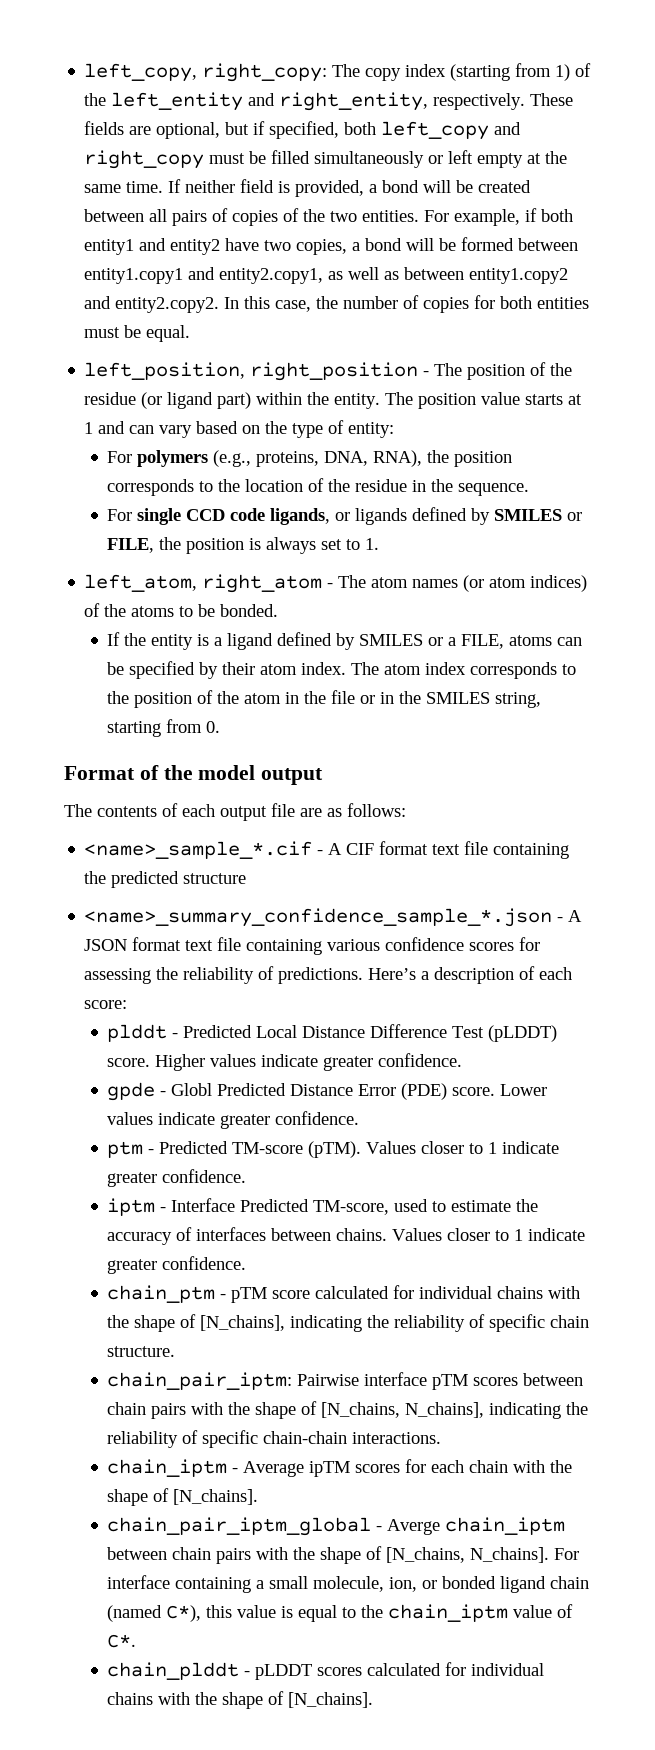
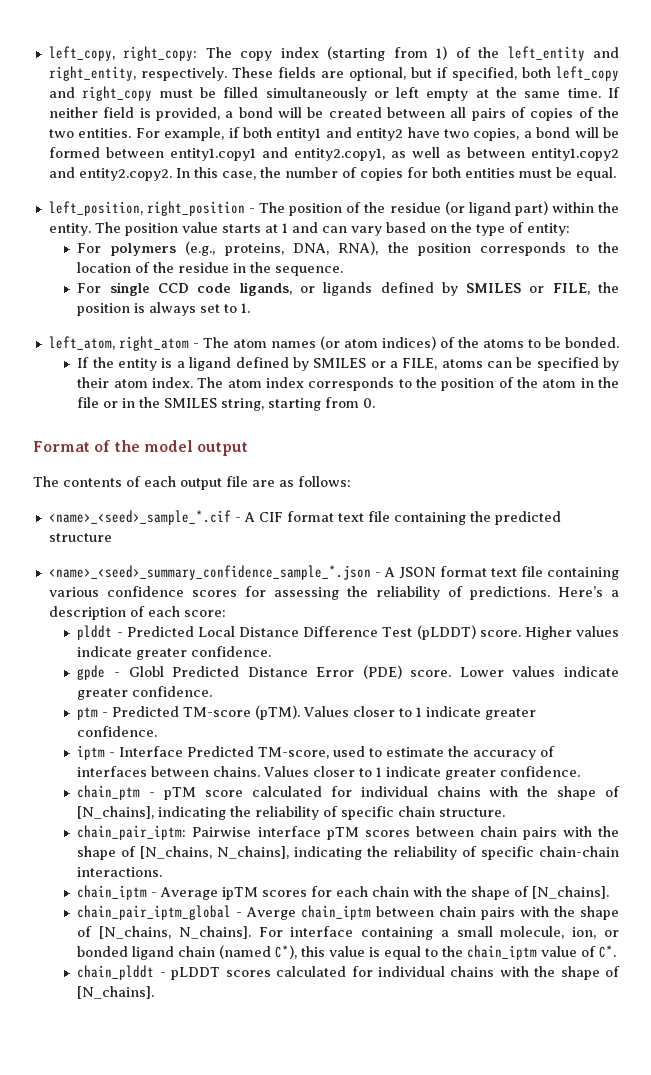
- <name>_sample_*.cif - A CIF format text file containing the predicted structure
+ <name>_<seed>_sample_*.cif - A CIF format text file containing the predicted structure
- <name>_summary_confidence_sample_*.json - A JSON format text file containing various confidence scores for assessing the reliability of predictions.
+ <name>_<seed>_summary_confidence_sample_*.json - A JSON format text file containing various confidence scores for assessing the reliability of predictions.

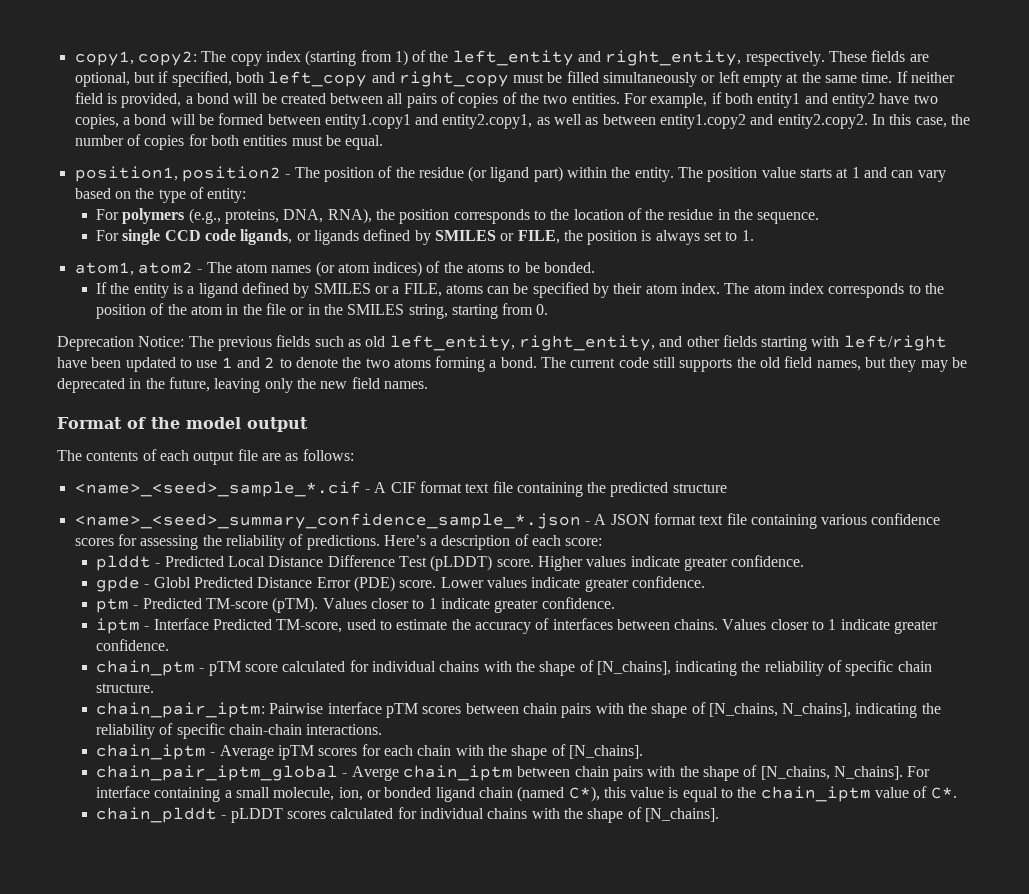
- left_copy, right_copy: The copy index (starting from 1) of the left_entity and right_entity, respectively.
+ copy1, copy2: The copy index (starting from 1) of the left_entity and right_entity, respectively.
- left_position, right_position - The position of the residue (or ligand part) within the entity.
+ position1, position2 - The position of the residue (or ligand part) within the entity.
- left_atom, right_atom - The atom names (or atom indices) of the atoms to be bonded.
+ atom1, atom2 - The atom names (or atom indices) of the atoms to be bonded.
+ Deprecation Notice: The previous fields such as old left_entity, right_entity, and other fields starting with left/right have been updated to use 1 and 2 to denote the two atoms forming a bond. The current code still supports the old field names, but they may be deprecated in the future, leaving only the new field names.

